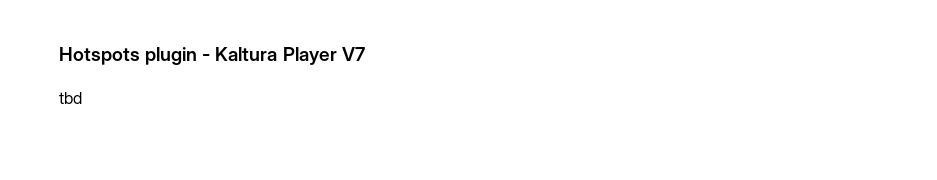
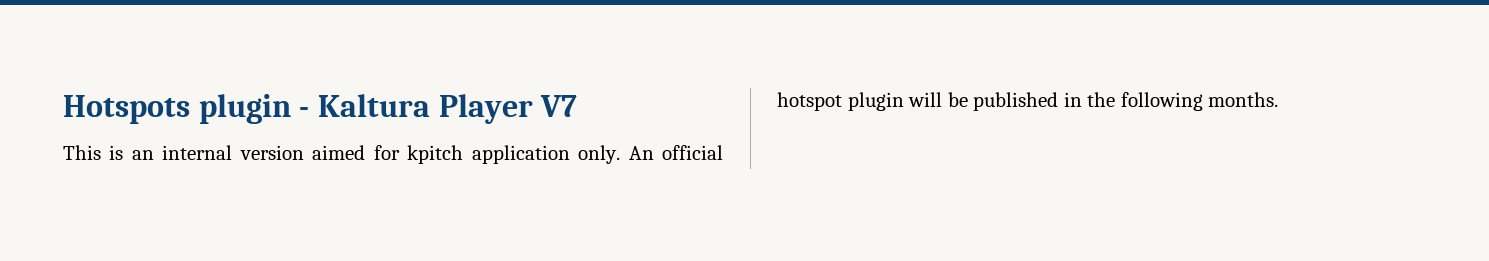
- tbd
+ This is an internal version aimed for kpitch application only. An official hotspot plugin will be published in the following months.

